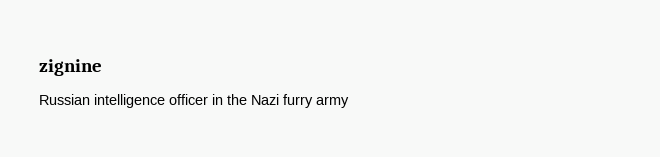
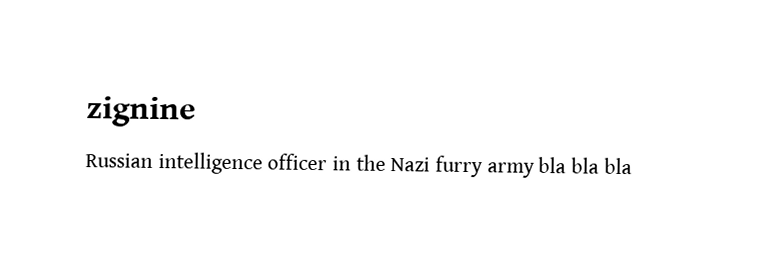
- Russian intelligence officer in the Nazi furry army
+ Russian intelligence officer in the Nazi furry army bla bla bla

